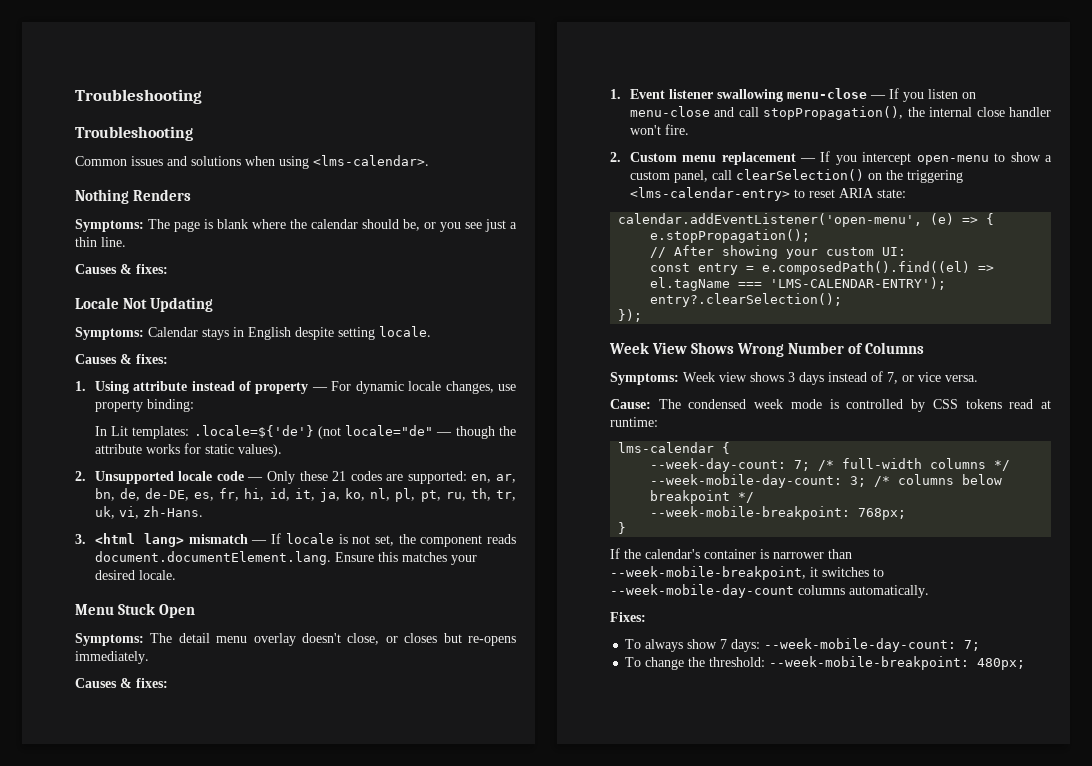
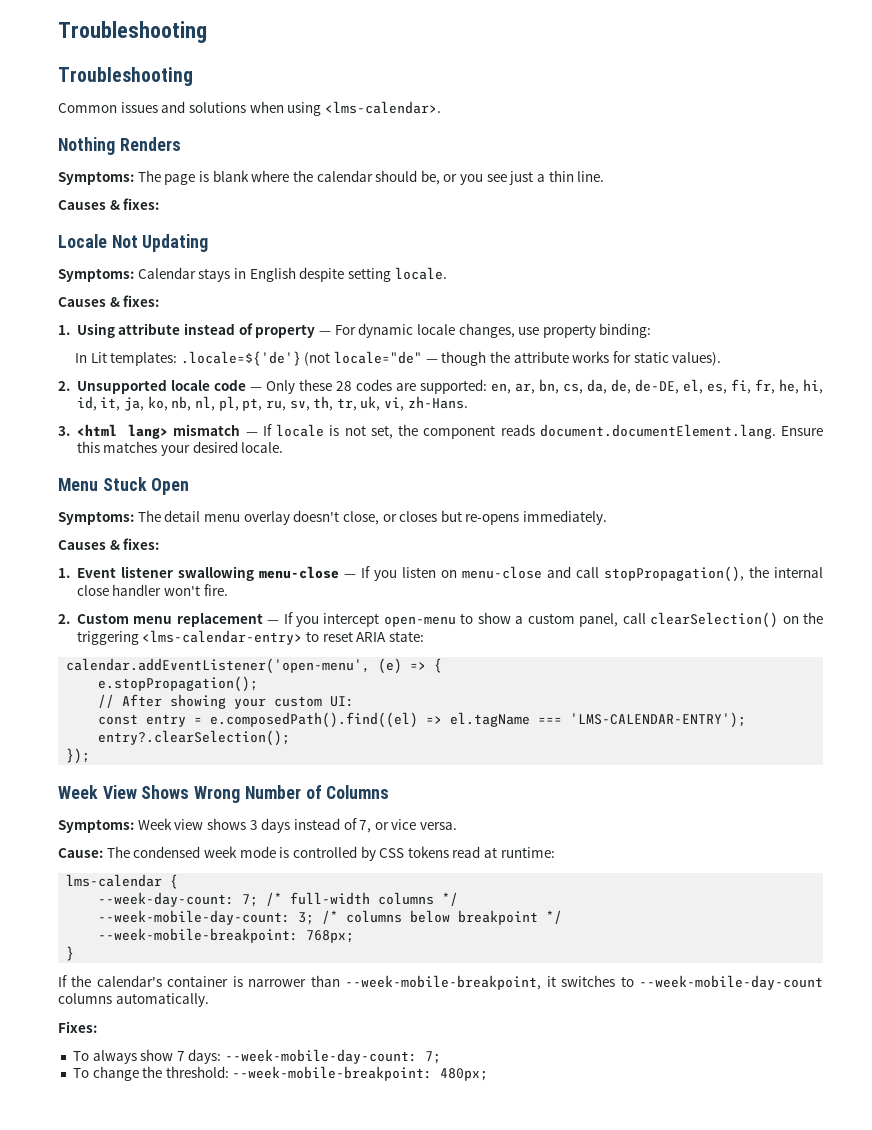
- 2. Unsupported locale code — Only these 21 codes are supported: en, ar, bn, de, de-DE, es, fr, hi, id, it, ja, ko, nl, pl, pt, ru, th, tr, uk, vi, zh-Hans.
+ 2. Unsupported locale code — Only these 28 codes are supported: en, ar, bn, cs, da, de, de-DE, el, es, fi, fr, he, hi, id, it, ja, ko, nb, nl, pl, pt, ru, sv, th, tr, uk, vi, zh-Hans.

